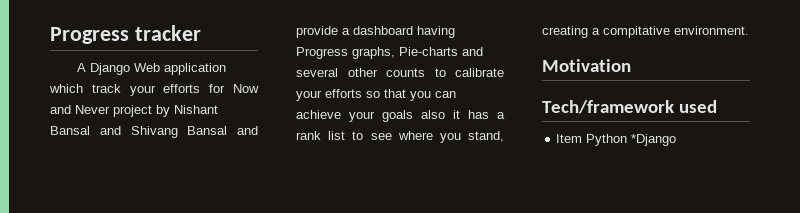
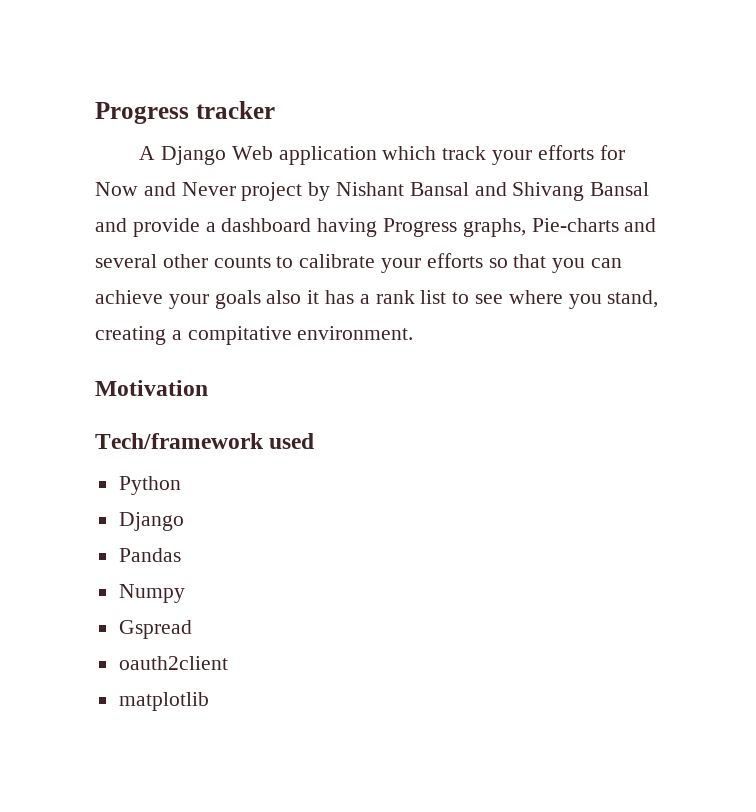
- Item Python *Django
+ Python
+ Django
+ Pandas
+ Numpy
+ Gspread
+ oauth2client
+ matplotlib

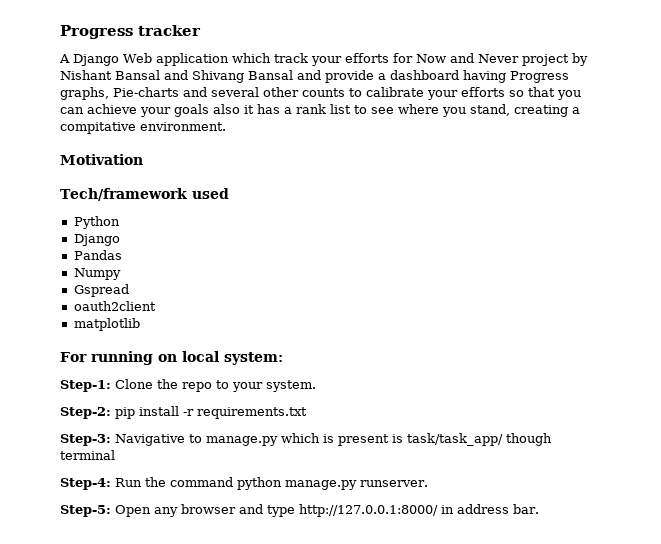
+ For running on local system:
+ Step-1: Clone the repo to your system.
+ Step-2: pip install -r requirements.txt
+ Step-3: Navigative to manage.py which is present is task/task_app/ though terminal
+ Step-4: Run the command python manage.py runserver.
+ Step-5: Open any browser and type http://127.0.0.1:8000/ in address bar.

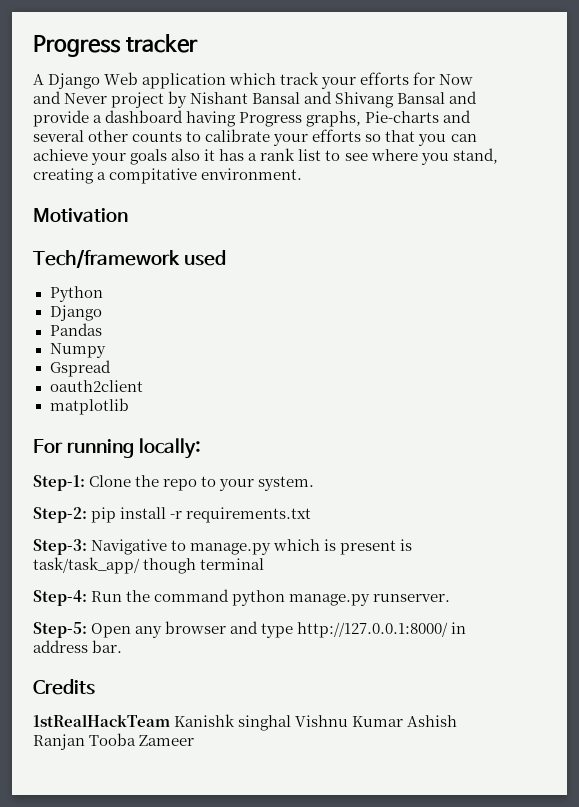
- For running on local system:
+ For running locally:
+ Credits
+ 1stRealHackTeam Kanishk singhal Vishnu Kumar Ashish Ranjan Tooba Zameer

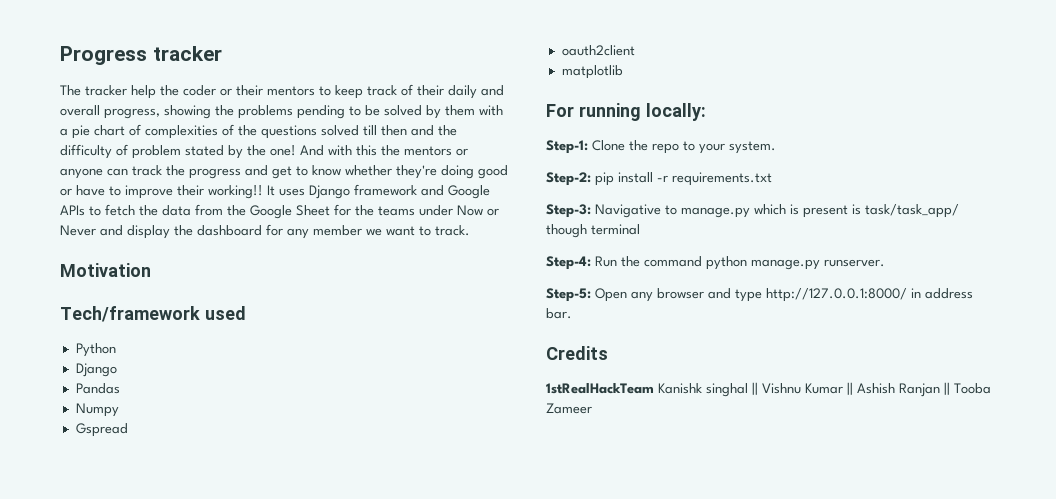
- A Django Web application which track your efforts for Now and Never project by Nishant Bansal and Shivang Bansal and provide a dashboard having Progress graphs, Pie-charts and several other counts to calibrate your efforts so that you can achieve your goals also it has a rank list to see where you stand, creating a compitative environment.
+ The tracker help the coder or their mentors to keep track of their daily and overall progress, showing the problems pending to be solved by them with a pie chart of complexities of the questions solved till then and the difficulty of problem stated by the one! And with this the mentors or anyone can track the progress and get to know whether they're doing good or have to improve their working!! It uses Django framework and Google APIs to fetch the data from the Google Sheet for the teams under Now or Never and display the dashboard for any member we want to track.
- 1stRealHackTeam Kanishk singhal Vishnu Kumar Ashish Ranjan Tooba Zameer
+ 1stRealHackTeam Kanishk singhal || Vishnu Kumar || Ashish Ranjan || Tooba Zameer

